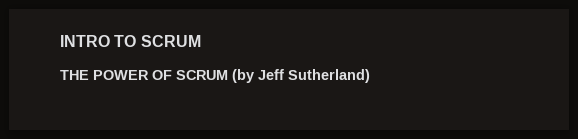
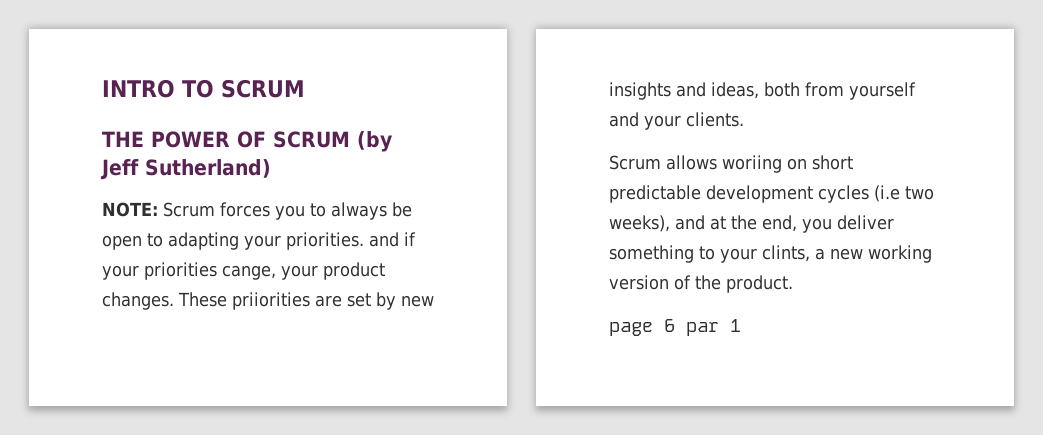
+ NOTE: Scrum forces you to always be open to adapting your priorities. and if your priorities cange, your product changes. These priiorities are set by new insights and ideas, both from yourself and your clients.
+ Scrum allows woriing on short predictable development cycles (i.e two weeks), and at the end, you deliver something to your clints, a new working version of the product.
+ page 6 par 1

